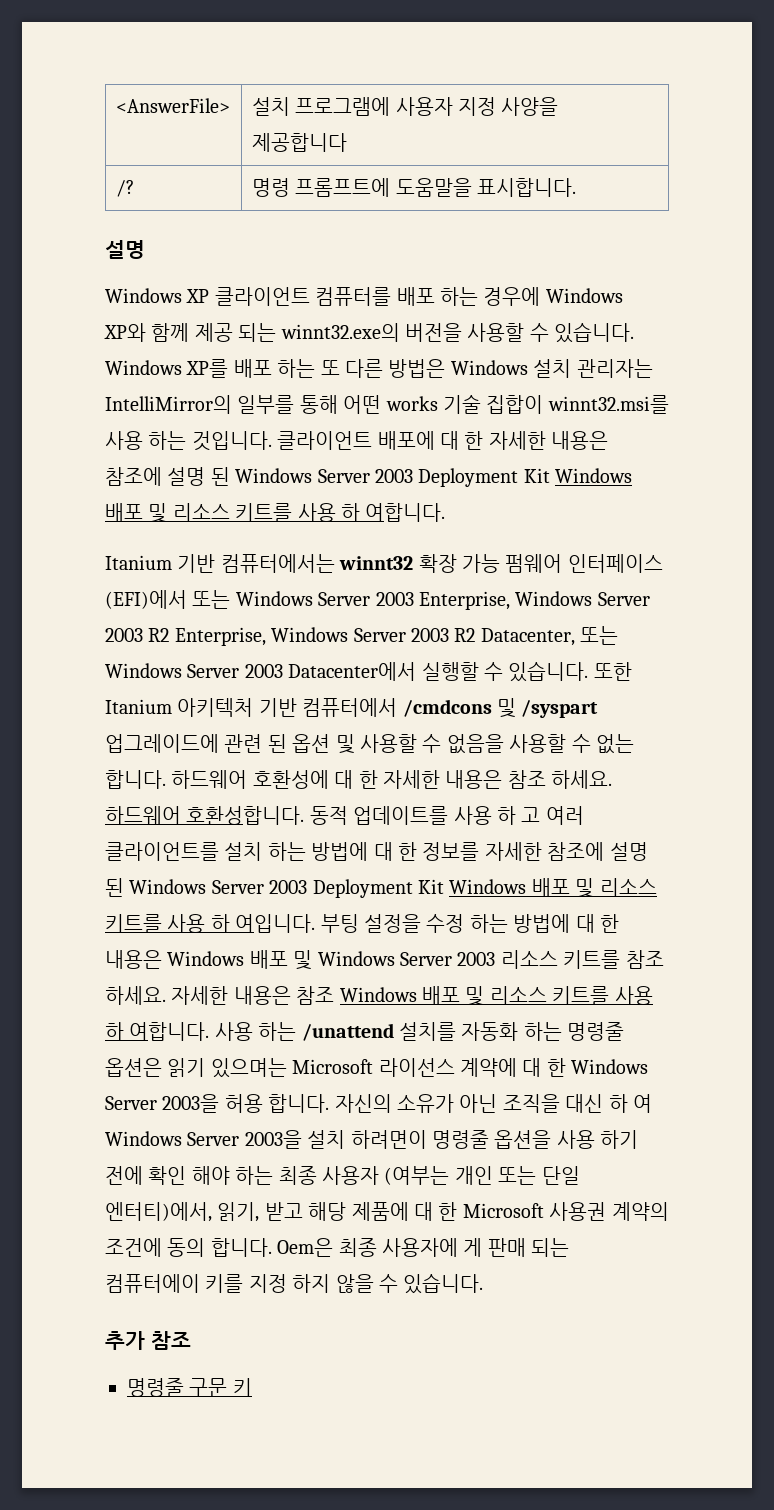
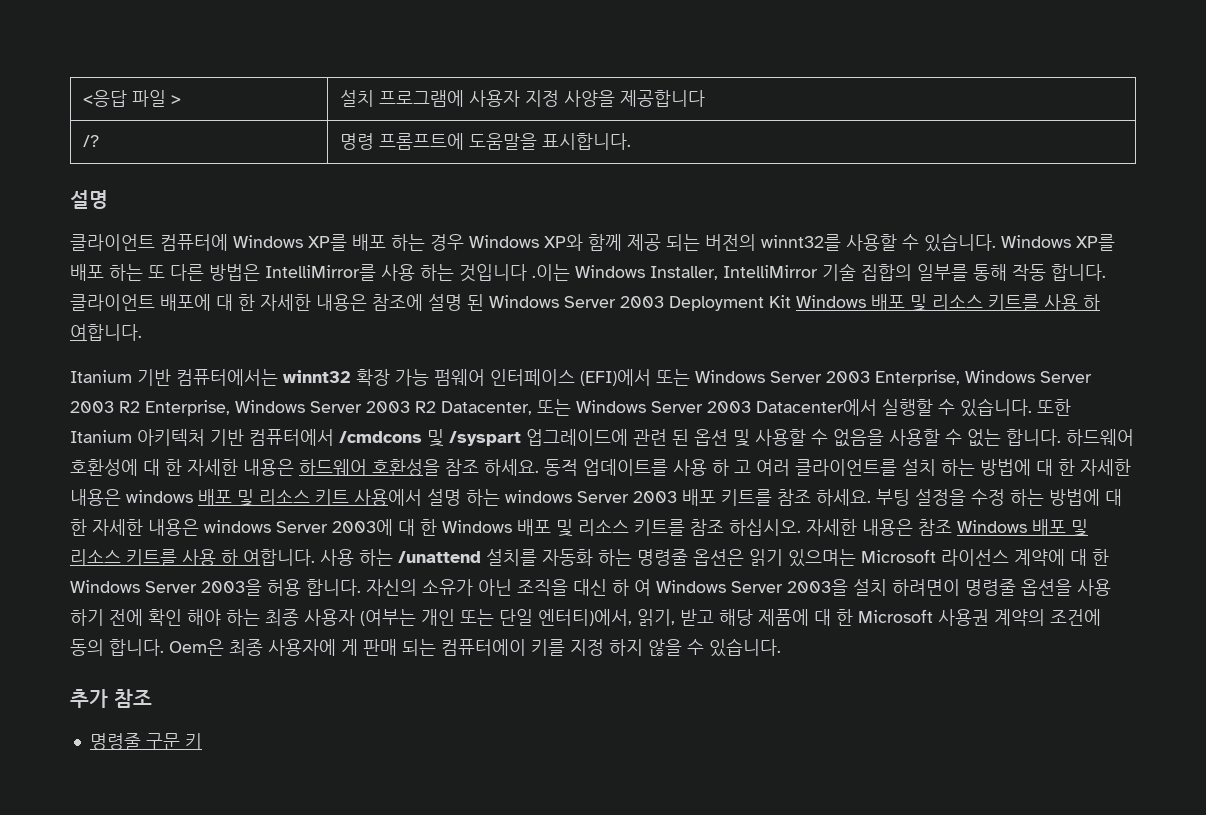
- <AnswerFile> | 설치 프로그램에 사용자 지정 사양을 제공합니다
+ <응답 파일 > | 설치 프로그램에 사용자 지정 사양을 제공합니다
- Windows XP 클라이언트 컴퓨터를 배포 하는 경우에 Windows XP와 함께 제공 되는 winnt32.exe의 버전을 사용할 수 있습니다.
+ 클라이언트 컴퓨터에 Windows XP를 배포 하는 경우 Windows XP와 함께 제공 되는 버전의 winnt32를 사용할 수 있습니다.
- Windows XP를 배포 하는 또 다른 방법은 Windows 설치 관리자는 IntelliMirror의 일부를 통해 어떤 works 기술 집합이 winnt32.msi를 사용 하는 것입니다.
+ Windows XP를 배포 하는 또 다른 방법은 IntelliMirror를 사용 하는 것입니다 .이는 Windows Installer, IntelliMirror 기술 집합의 일부를 통해 작동 합니다.
- 하드웨어 호환성에 대 한 자세한 내용은 참조 하세요. 하드웨어 호환성합니다.
+ 하드웨어 호환성에 대 한 자세한 내용은 하드웨어 호환성을 참조 하세요.
- 동적 업데이트를 사용 하 고 여러 클라이언트를 설치 하는 방법에 대 한 정보를 자세한 참조에 설명 된 Windows Server 2003 Deployment Kit Windows 배포 및 리소스 키트를 사용 하 여입니다.
+ 동적 업데이트를 사용 하 고 여러 클라이언트를 설치 하는 방법에 대 한 자세한 내용은 windows 배포 및 리소스 키트 사용에서 설명 하는 windows Server 2003 배포 키트를 참조 하세요.
- 부팅 설정을 수정 하는 방법에 대 한 내용은 Windows 배포 및 Windows Server 2003 리소스 키트를 참조 하세요.
+ 부팅 설정을 수정 하는 방법에 대 한 자세한 내용은 windows Server 2003에 대 한 Windows 배포 및 리소스 키트를 참조 하십시오.

